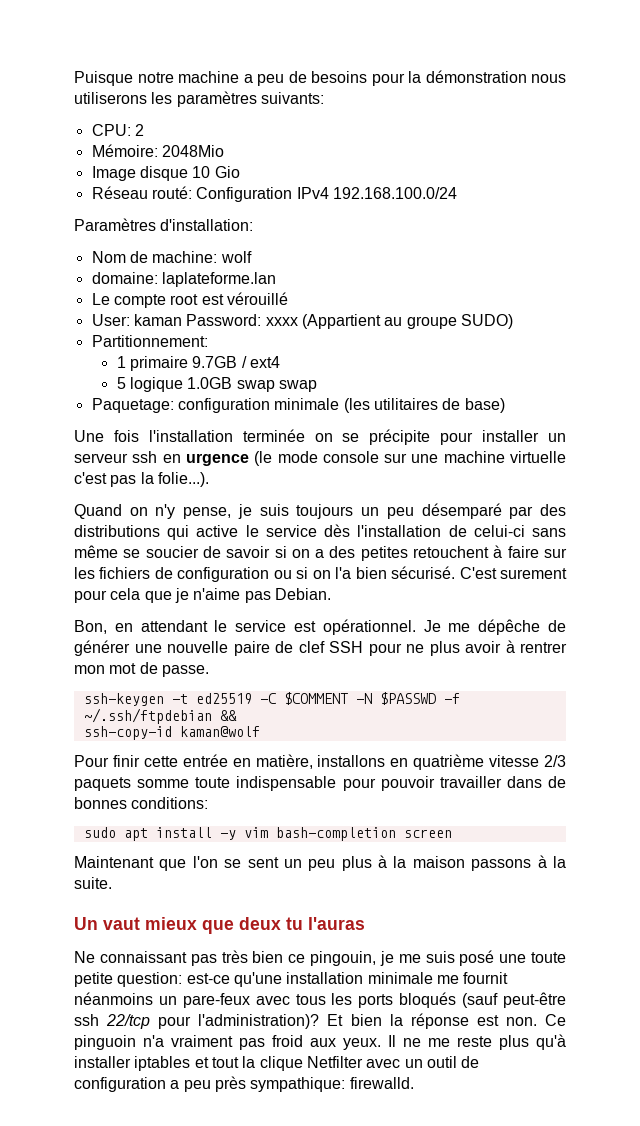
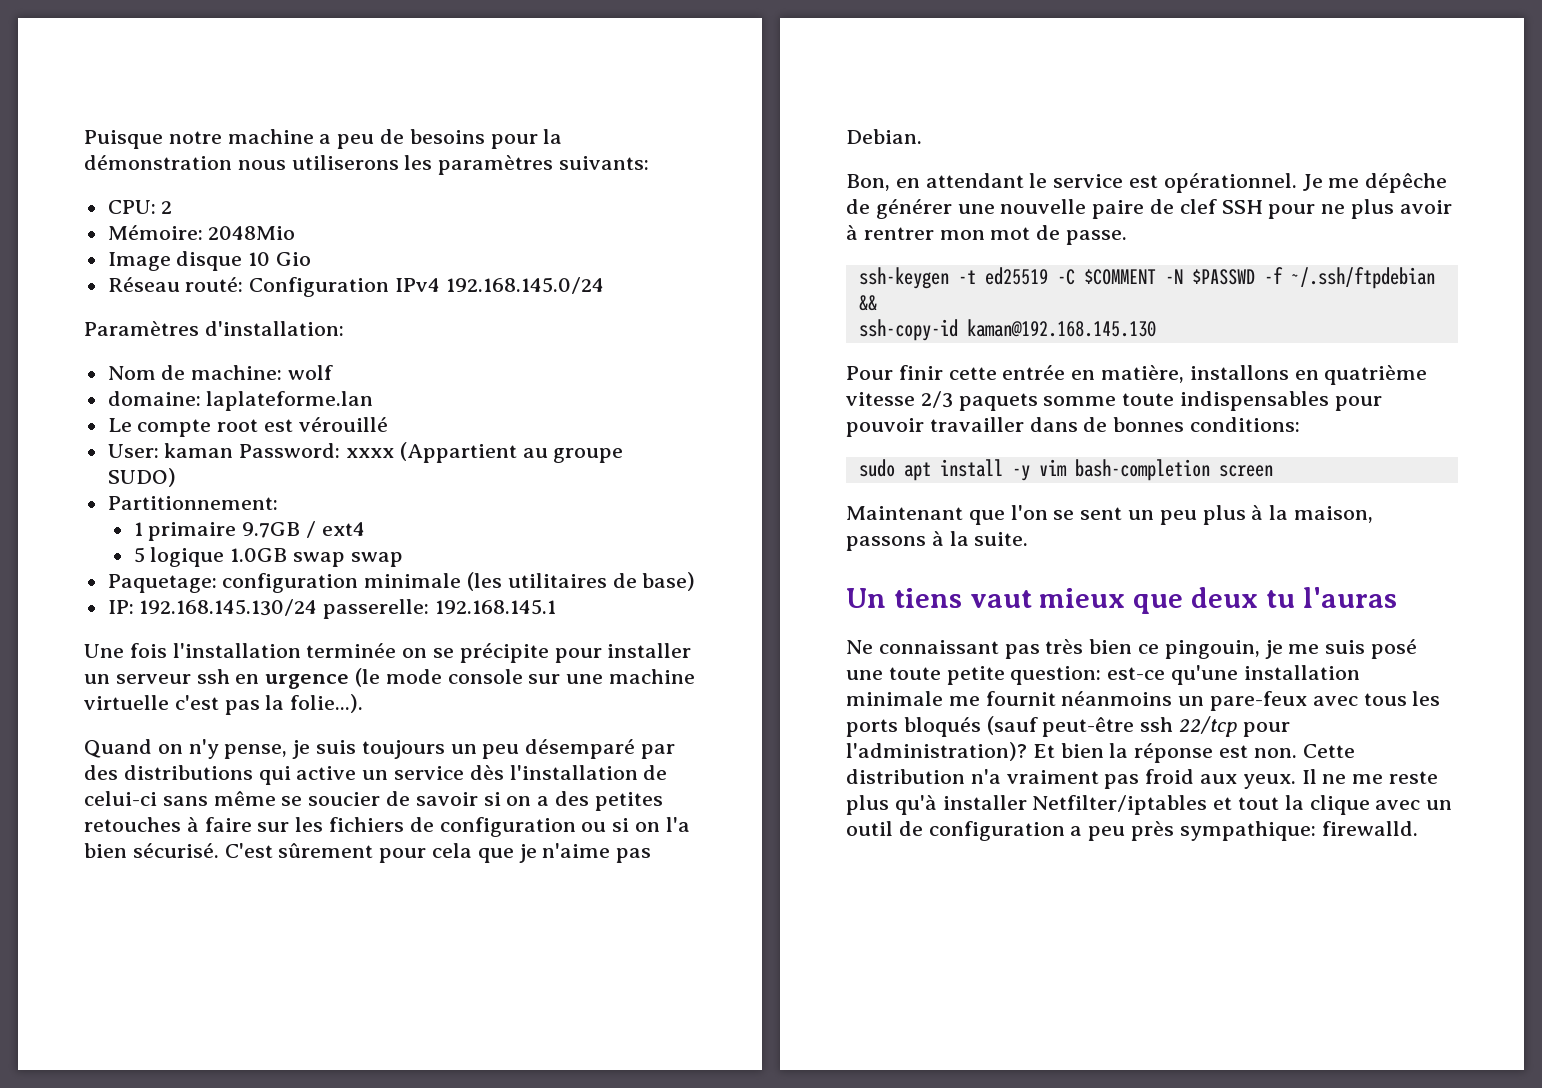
- Réseau routé: Configuration IPv4 192.168.100.0/24
+ Réseau routé: Configuration IPv4 192.168.145.0/24
+ IP: 192.168.145.130/24 passerelle: 192.168.145.1
- Quand on n'y pense, je suis toujours un peu désemparé par des distributions qui active le service dès l'installation de celui-ci sans même se soucier de savoir si on a des petites retouchent à faire sur les fichiers de configuration ou si on l'a bien sécurisé.
+ Quand on n'y pense, je suis toujours un peu désemparé par des distributions qui active un service dès l'installation de celui-ci sans même se soucier de savoir si on a des petites retouches à faire sur les fichiers de configuration ou si on l'a bien sécurisé.
- C'est surement pour cela que je n'aime pas Debian.
+ C'est sûrement pour cela que je n'aime pas Debian.
- ssh-copy-id kaman@wolf
+ ssh-copy-id kaman@192.168.145.130
- Pour finir cette entrée en matière, installons en quatrième vitesse 2/3 paquets somme toute indispensable pour pouvoir travailler dans de bonnes conditions:
+ Pour finir cette entrée en matière, installons en quatrième vitesse 2/3 paquets somme toute indispensables pour pouvoir travailler dans de bonnes conditions:
- Maintenant que l'on se sent un peu plus à la maison passons à la suite.
+ Maintenant que l'on se sent un peu plus à la maison, passons à la suite.
- Un vaut mieux que deux tu l'auras
+ Un tiens vaut mieux que deux tu l'auras
- Ce pinguoin n'a vraiment pas froid aux yeux.
+ Cette distribution n'a vraiment pas froid aux yeux.
- Il ne me reste plus qu'à installer iptables et tout la clique Netfilter avec un outil de configuration a peu près sympathique: firewalld.
+ Il ne me reste plus qu'à installer Netfilter/iptables et tout la clique avec un outil de configuration a peu près sympathique: firewalld.

